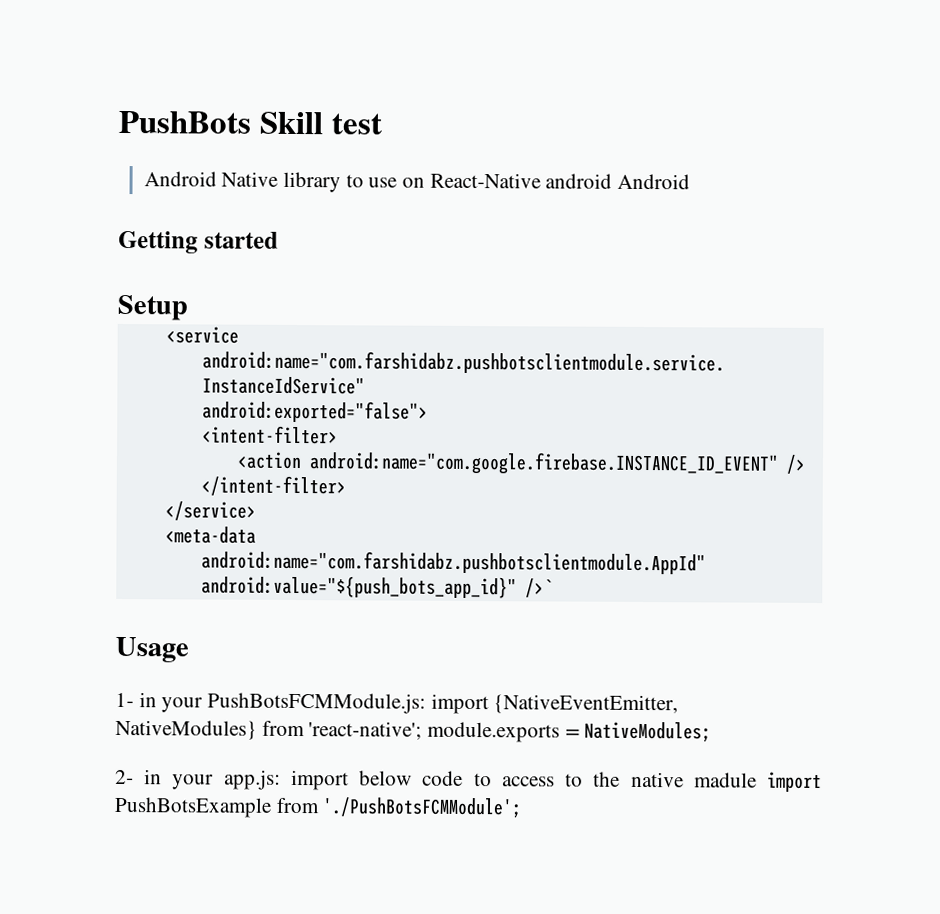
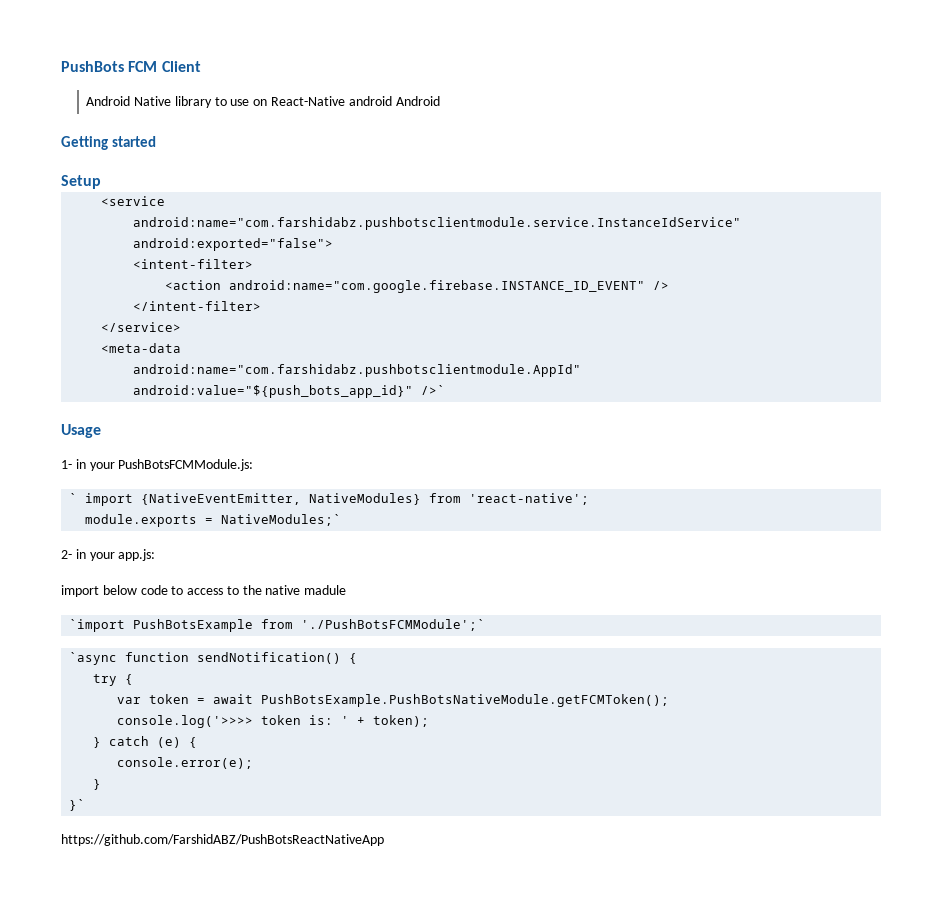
- PushBots Skill test
+ PushBots FCM Client
- 1- in your PushBotsFCMModule.js: import {NativeEventEmitter, NativeModules} from 'react-native'; module.exports = NativeModules;
+ 1- in your PushBotsFCMModule.js:
+ ` import {NativeEventEmitter, NativeModules} from 'react-native';
+ module.exports = NativeModules;`
- 2- in your app.js: import below code to access to the native madule import PushBotsExample from './PushBotsFCMModule';
+ 2- in your app.js:
+ import below code to access to the native madule
+ `import PushBotsExample from './PushBotsFCMModule';`
+ `async function sendNotification() {
+ try {
+ var token = await PushBotsExample.PushBotsNativeModule.getFCMToken();
+ console.log('>>>> token is: ' + token);
+ } catch (e) {
+ console.error(e);
+ }
+ }`
+ https://github.com/FarshidABZ/PushBotsReactNativeApp

